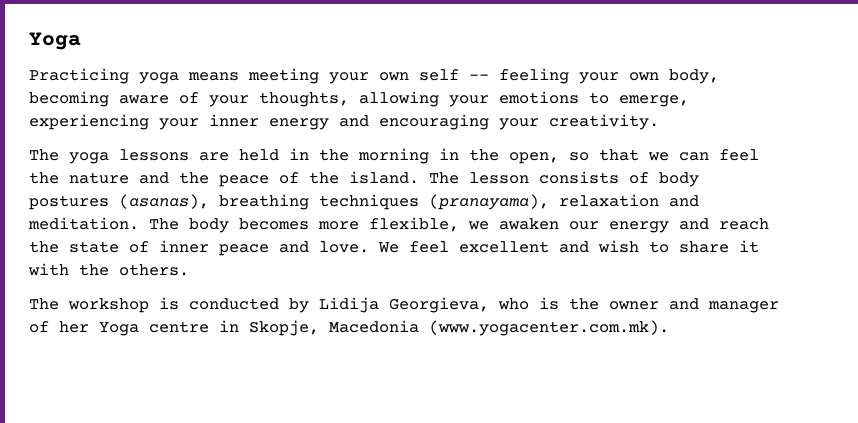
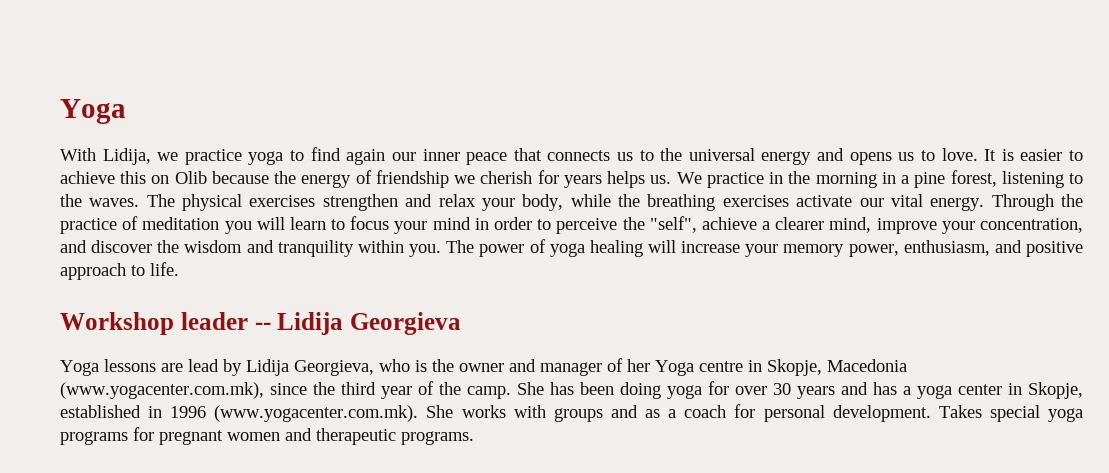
- Practicing yoga means meeting your own self -- feeling your own body, becoming aware of your thoughts, allowing your emotions to emerge, experiencing your inner energy and encouraging your creativity.
- The yoga lessons are held in the morning in the open, so that we can feel the nature and the peace of the island. The lesson consists of body postures (asanas), breathing techniques (pranayama), relaxation and meditation. The body becomes more flexible, we awaken our energy and reach the state of inner peace and love. We feel excellent and wish to share it with the others.
- The workshop is conducted by Lidija Georgieva, who is the owner and manager of her Yoga centre in Skopje, Macedonia (www.yogacenter.com.mk).
+ With Lidija, we practice yoga to find again our inner peace that connects us to the universal energy and opens us to love. It is easier to achieve this on Olib because the energy of friendship we cherish for years helps us. We practice in the morning in a pine forest, listening to the waves. The physical exercises strengthen and relax your body, while the breathing exercises activate our vital energy. Through the practice of meditation you will learn to focus your mind in order to perceive the "self", achieve a clearer mind, improve your concentration, and discover the wisdom and tranquility within you. The power of yoga healing will increase your memory power, enthusiasm, and positive approach to life.
+ Workshop leader -- Lidija Georgieva
+ Yoga lessons are lead by Lidija Georgieva, who is the owner and manager of her Yoga centre in Skopje, Macedonia (www.yogacenter.com.mk), since the third year of the camp. She has been doing yoga for over 30 years and has a yoga center in Skopje, established in 1996 (www.yogacenter.com.mk). She works with groups and as a coach for personal development. Takes special yoga programs for pregnant women and therapeutic programs.

